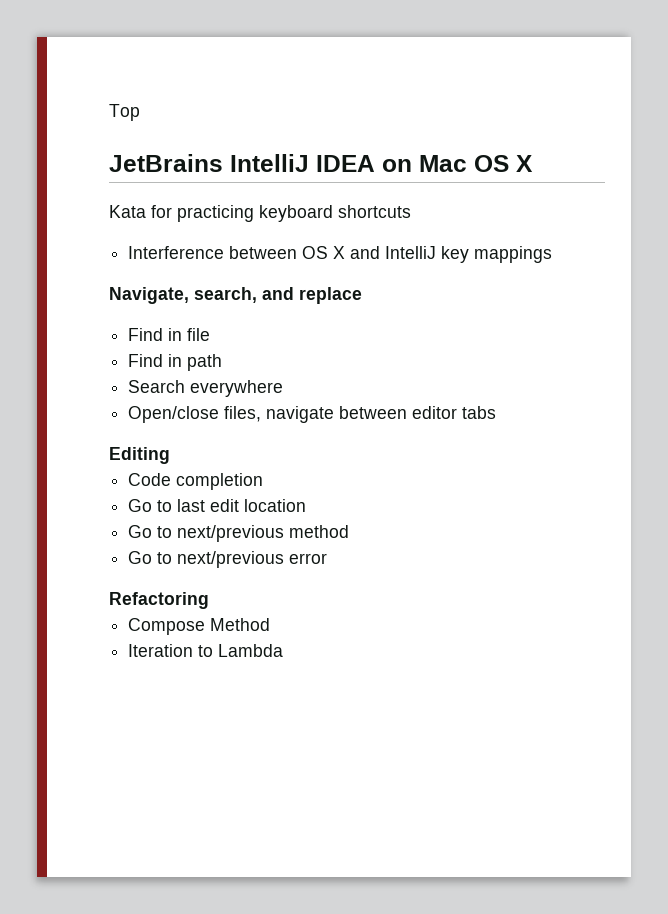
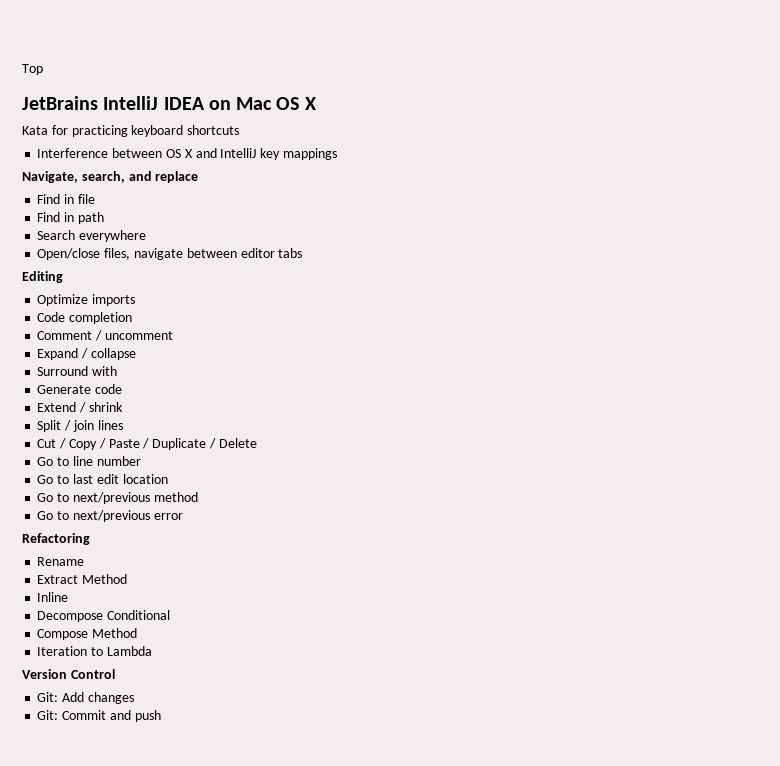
+ Optimize imports
+ Comment / uncomment
+ Expand / collapse
+ Surround with
+ Generate code
+ Extend / shrink
+ Split / join lines
+ Cut / Copy / Paste / Duplicate / Delete
+ Go to line number
+ Rename
+ Extract Method
+ Inline
+ Decompose Conditional
+ Version Control
+ Git: Add changes
+ Git: Commit and push

